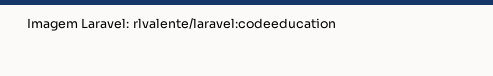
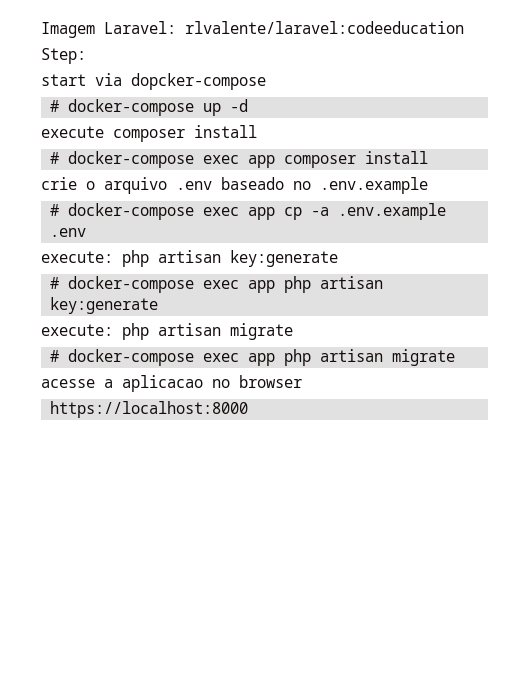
+ Step:
+ start via dopcker-compose
+ # docker-compose up -d
+ execute composer install
+ # docker-compose exec app composer install
+ crie o arquivo .env baseado no .env.example
+ # docker-compose exec app cp -a .env.example .env
+ execute: php artisan key:generate
+ # docker-compose exec app php artisan key:generate
+ execute: php artisan migrate
+ # docker-compose exec app php artisan migrate
+ acesse a aplicacao no browser
+ https://localhost:8000

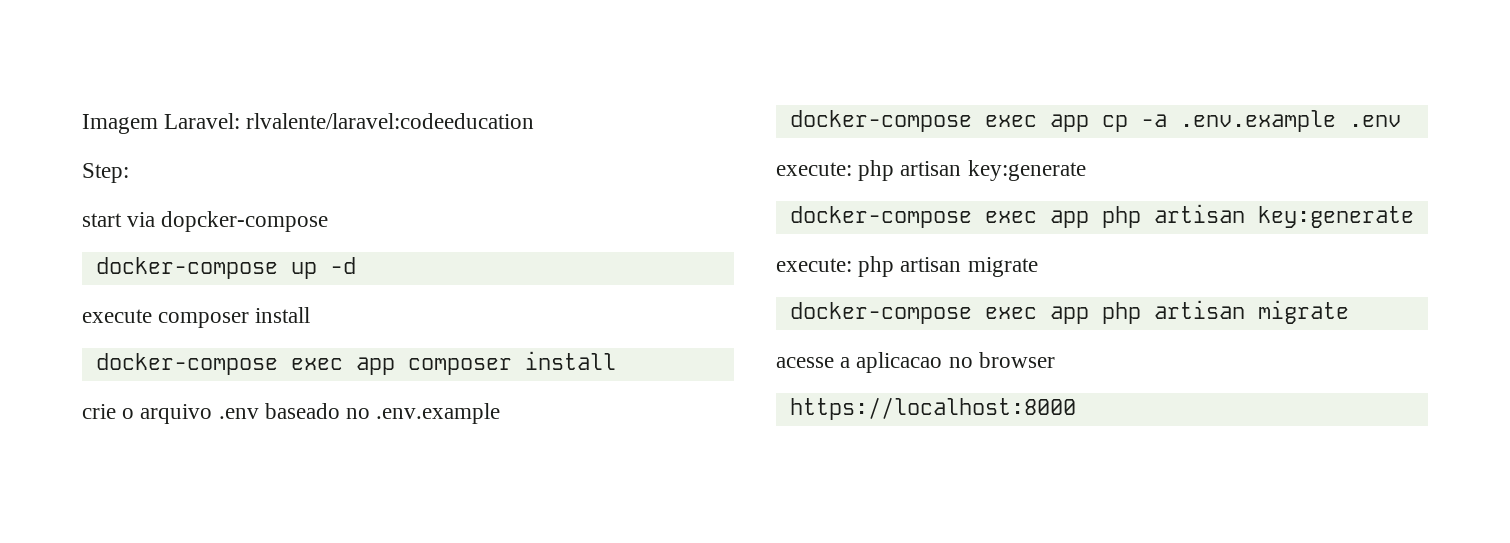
- # docker-compose up -d
+ docker-compose up -d
- # docker-compose exec app composer install
+ docker-compose exec app composer install
- # docker-compose exec app cp -a .env.example .env
+ docker-compose exec app cp -a .env.example .env
- # docker-compose exec app php artisan key:generate
+ docker-compose exec app php artisan key:generate
- # docker-compose exec app php artisan migrate
+ docker-compose exec app php artisan migrate

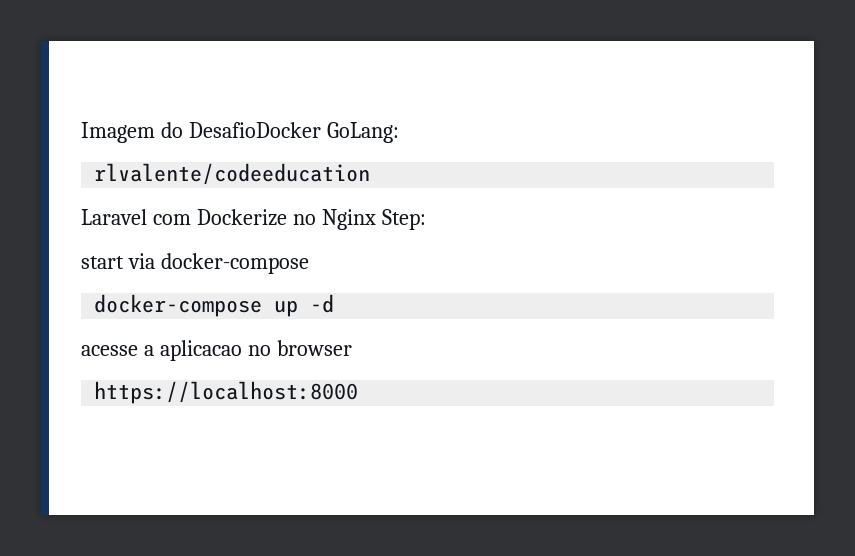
- Imagem Laravel: rlvalente/laravel:codeeducation
- Step:
+ Imagem do DesafioDocker GoLang:
+ rlvalente/codeeducation
+ Laravel com Dockerize no Nginx Step:
- start via dopcker-compose
+ start via docker-compose
- execute composer install
- docker-compose exec app composer install
- crie o arquivo .env baseado no .env.example
- docker-compose exec app cp -a .env.example .env
- execute: php artisan key:generate
- docker-compose exec app php artisan key:generate
- execute: php artisan migrate
- docker-compose exec app php artisan migrate

